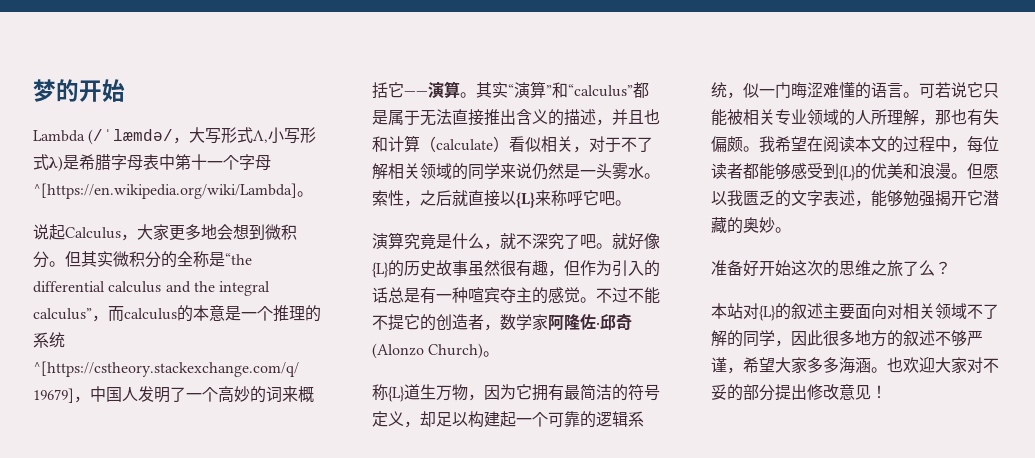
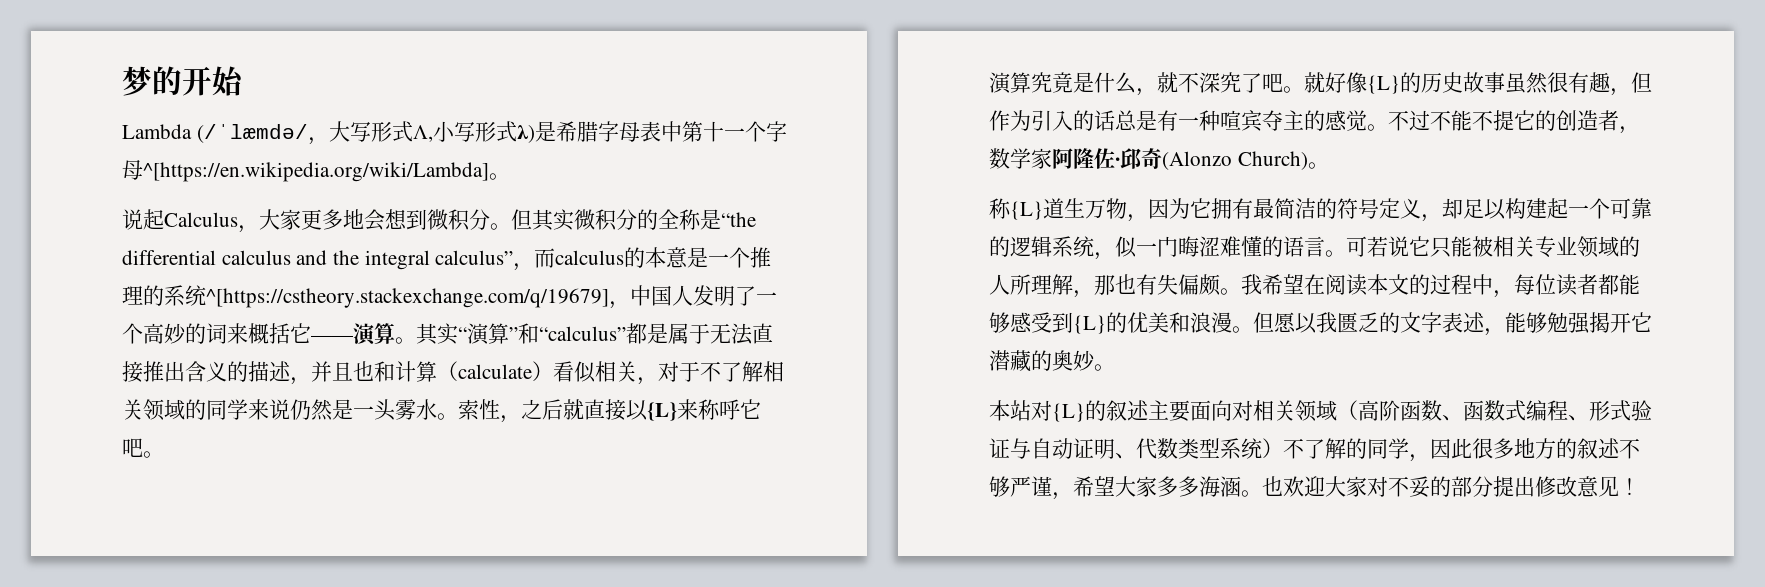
- 准备好开始这次的思维之旅了么？
- 本站对{L}的叙述主要面向对相关领域不了解的同学，因此很多地方的叙述不够严谨，希望大家多多海涵。
+ 本站对{L}的叙述主要面向对相关领域（高阶函数、函数式编程、形式验证与自动证明、代数类型系统）不了解的同学，因此很多地方的叙述不够严谨，希望大家多多海涵。

